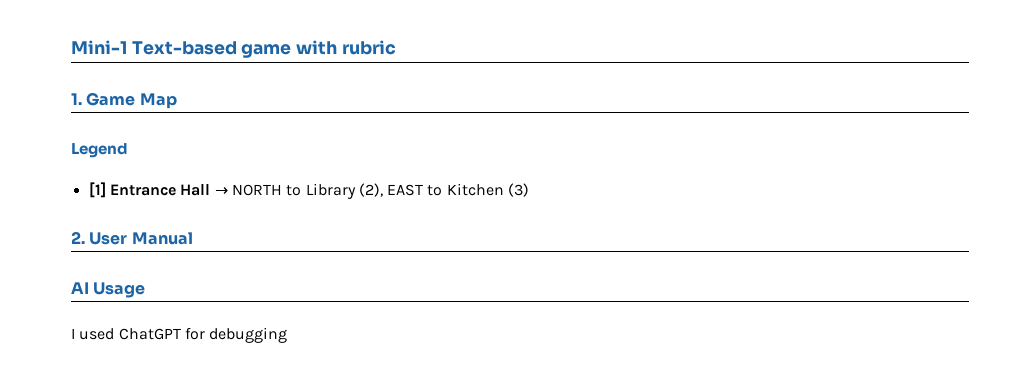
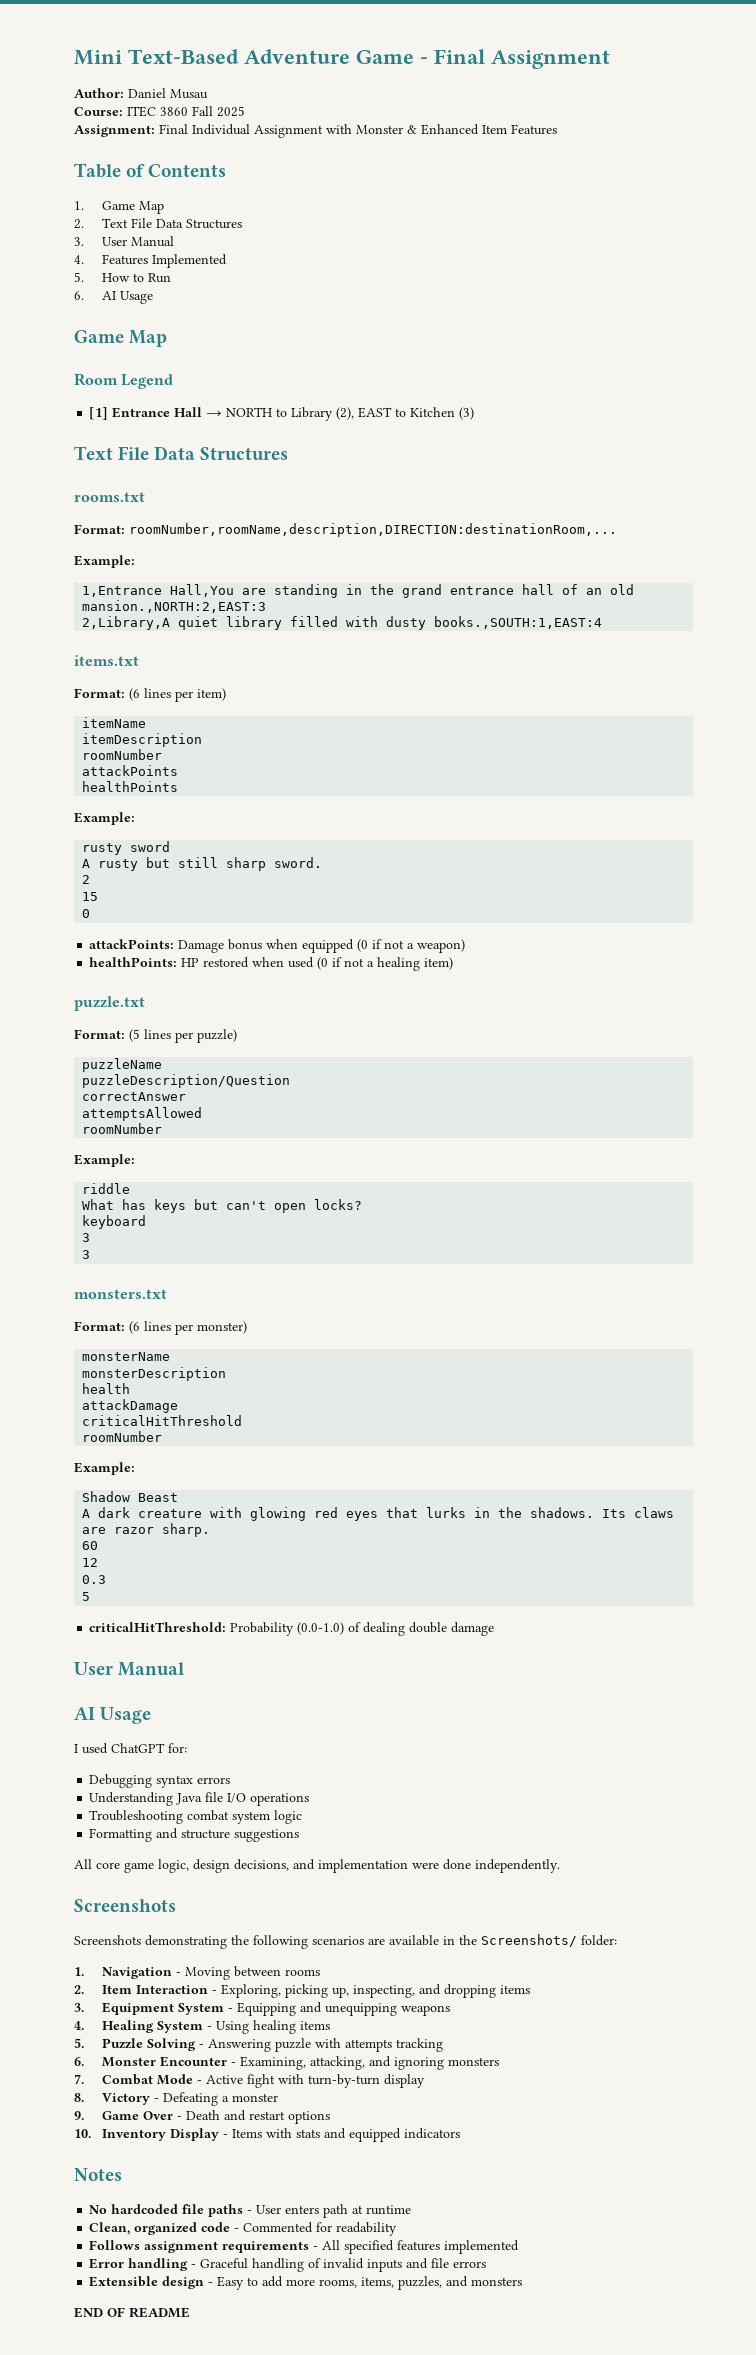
- Mini-1 Text-based game with rubric
+ Mini Text-Based Adventure Game - Final Assignment
+ Author: Daniel Musau
+ Course: ITEC 3860 Fall 2025
+ Assignment: Final Individual Assignment with Monster & Enhanced Item Features
+ Table of Contents
  1. Game Map
- Legend
+ 2. Text File Data Structures
+ 3. User Manual
+ 4. Features Implemented
+ 5. How to Run
+ 6. AI Usage
+ Game Map
+ Room Legend
  [1] Entrance Hall → NORTH to Library (2), EAST to Kitchen (3)
- 2. User Manual
+ Text File Data Structures
+ rooms.txt
+ Format: roomNumber,roomName,description,DIRECTION:destinationRoom,...
+ Example:
+ 1,Entrance Hall,You are standing in the grand entrance hall of an old mansion.,NORTH:2,EAST:3
+ 2,Library,A quiet library filled with dusty books.,SOUTH:1,EAST:4
+ items.txt
+ Format: (6 lines per item)
+ itemName
+ itemDescription
+ roomNumber
+ attackPoints
+ healthPoints
+ Example:
+ rusty sword
+ A rusty but still sharp sword.
+ 2
+ 15
+ 0
+ attackPoints: Damage bonus when equipped (0 if not a weapon)
+ healthPoints: HP restored when used (0 if not a healing item)
+ puzzle.txt
+ Format: (5 lines per puzzle)
+ puzzleName
+ puzzleDescription/Question
+ correctAnswer
+ attemptsAllowed
+ roomNumber
+ Example:
+ riddle
+ What has keys but can't open locks?
+ keyboard
+ 3
+ 3
+ monsters.txt
+ Format: (6 lines per monster)
+ monsterName
+ monsterDescription
+ health
+ attackDamage
+ criticalHitThreshold
+ roomNumber
+ Example:
+ Shadow Beast
+ A dark creature with glowing red eyes that lurks in the shadows. Its claws are razor sharp.
+ 60
+ 12
+ 0.3
+ 5
+ criticalHitThreshold: Probability (0.0-1.0) of dealing double damage
+ User Manual
- I used ChatGPT for debugging
+ I used ChatGPT for:
+ Debugging syntax errors
+ Understanding Java file I/O operations
+ Troubleshooting combat system logic
+ Formatting and structure suggestions
+ All core game logic, design decisions, and implementation were done independently.
+ Screenshots
+ Screenshots demonstrating the following scenarios are available in the Screenshots/ folder:
+ 1. Navigation - Moving between rooms
+ 2. Item Interaction - Exploring, picking up, inspecting, and dropping items
+ 3. Equipment System - Equipping and unequipping weapons
+ 4. Healing System - Using healing items
+ 5. Puzzle Solving - Answering puzzle with attempts tracking
+ 6. Monster Encounter - Examining, attacking, and ignoring monsters
+ 7. Combat Mode - Active fight with turn-by-turn display
+ 8. Victory - Defeating a monster
+ 9. Game Over - Death and restart options
+ 10. Inventory Display - Items with stats and equipped indicators
+ Notes
+ No hardcoded file paths - User enters path at runtime
+ Clean, organized code - Commented for readability
+ Follows assignment requirements - All specified features implemented
+ Error handling - Graceful handling of invalid inputs and file errors
+ Extensible design - Easy to add more rooms, items, puzzles, and monsters
+ END OF README

